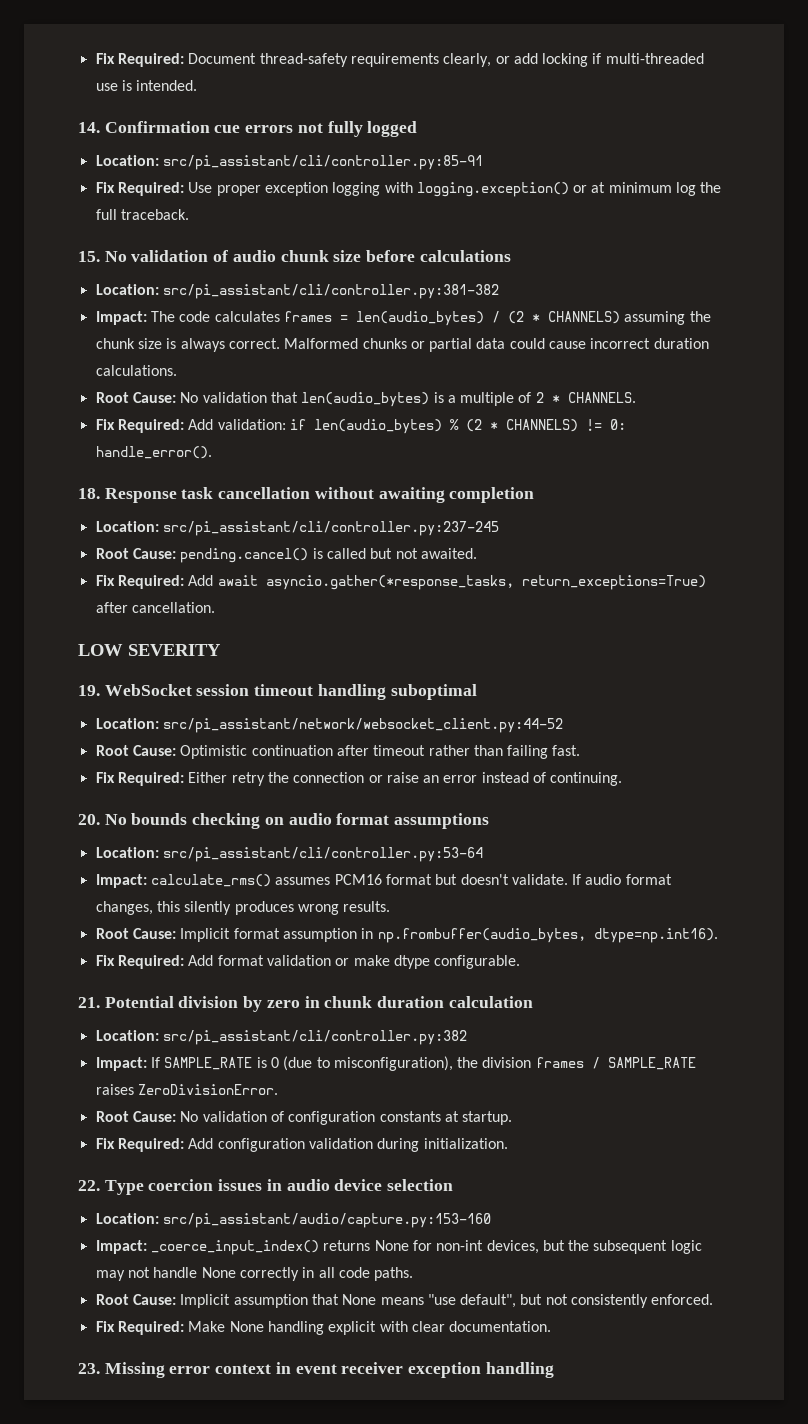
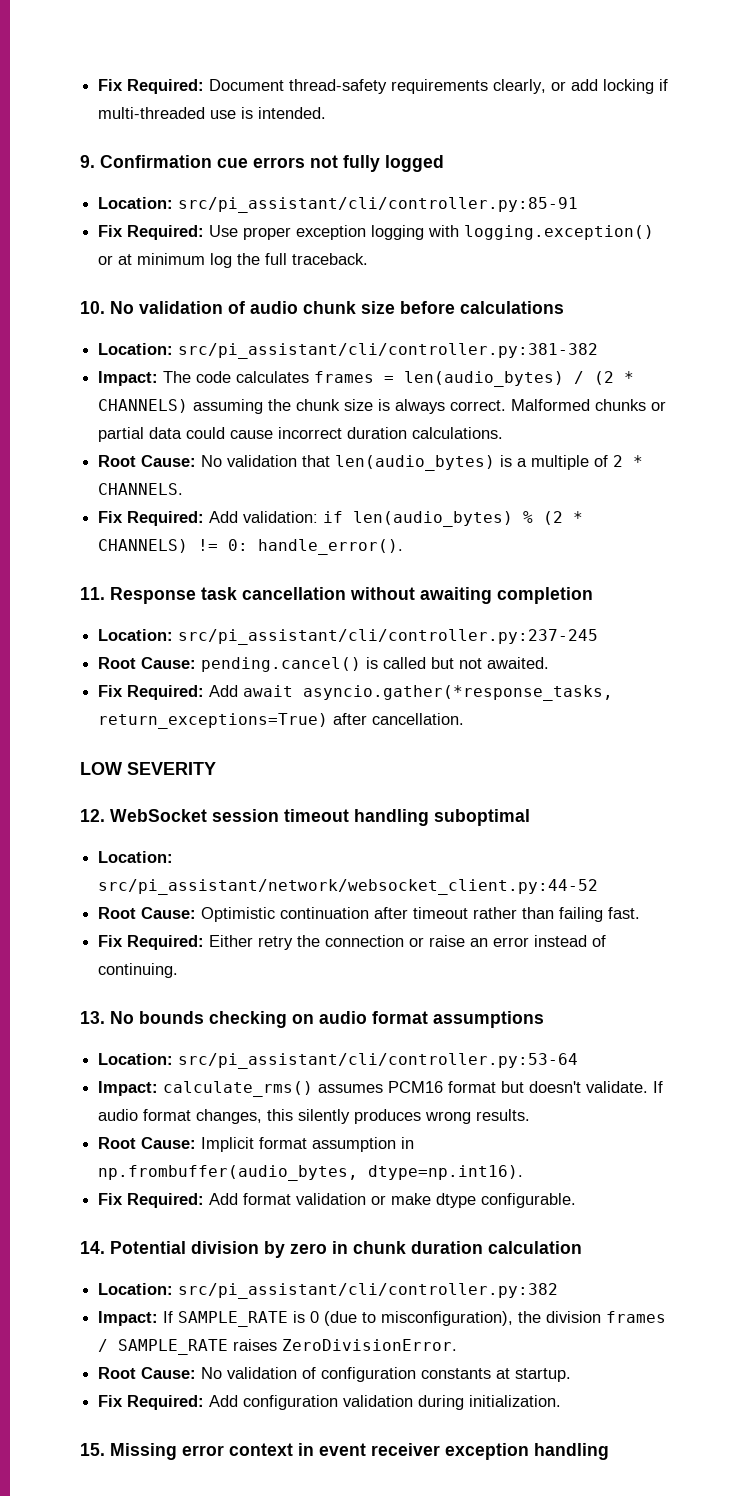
- 14. Confirmation cue errors not fully logged
+ 9. Confirmation cue errors not fully logged
- 15. No validation of audio chunk size before calculations
+ 10. No validation of audio chunk size before calculations
- 18. Response task cancellation without awaiting completion
+ 11. Response task cancellation without awaiting completion
- 19. WebSocket session timeout handling suboptimal
+ 12. WebSocket session timeout handling suboptimal
- 20. No bounds checking on audio format assumptions
+ 13. No bounds checking on audio format assumptions
- 21. Potential division by zero in chunk duration calculation
+ 14. Potential division by zero in chunk duration calculation
- 22. Type coercion issues in audio device selection
- Location: src/pi_assistant/audio/capture.py:153-160
- Impact: _coerce_input_index() returns None for non-int devices, but the subsequent logic may not handle None correctly in all code paths.
- Root Cause: Implicit assumption that None means "use default", but not consistently enforced.
- Fix Required: Make None handling explicit with clear documentation.
- 23. Missing error context in event receiver exception handling
+ 15. Missing error context in event receiver exception handling

